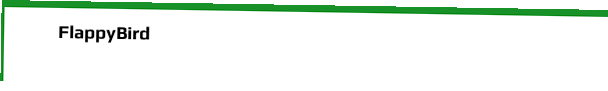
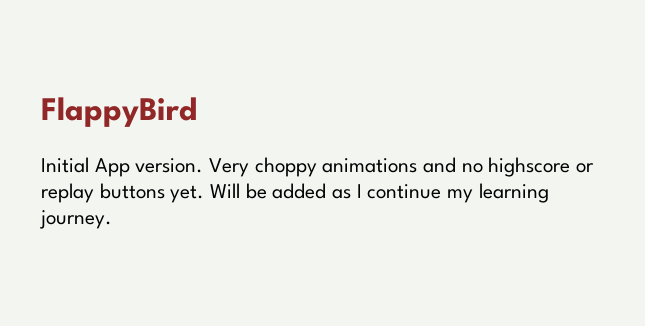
+ Initial App version. Very choppy animations and no highscore or replay buttons yet. Will be added as I continue my learning journey.

